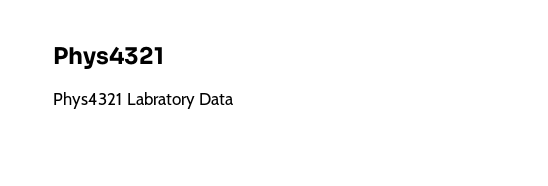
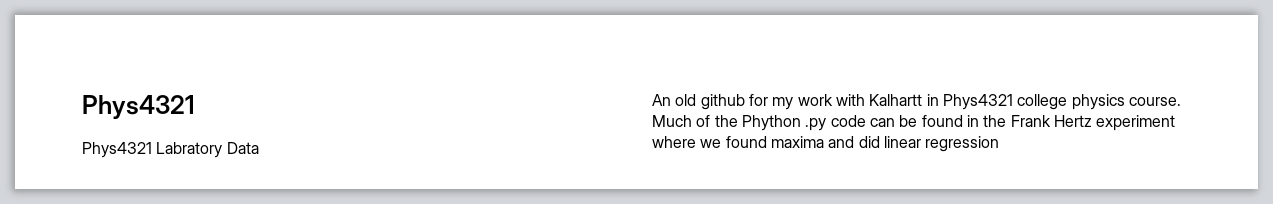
+ An old github for my work with Kalhartt in Phys4321 college physics course. Much of the Phython .py code can be found in the Frank Hertz experiment where we found maxima and did linear regression

